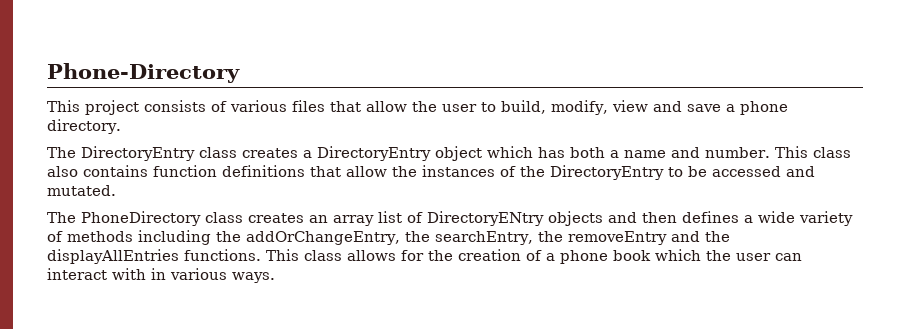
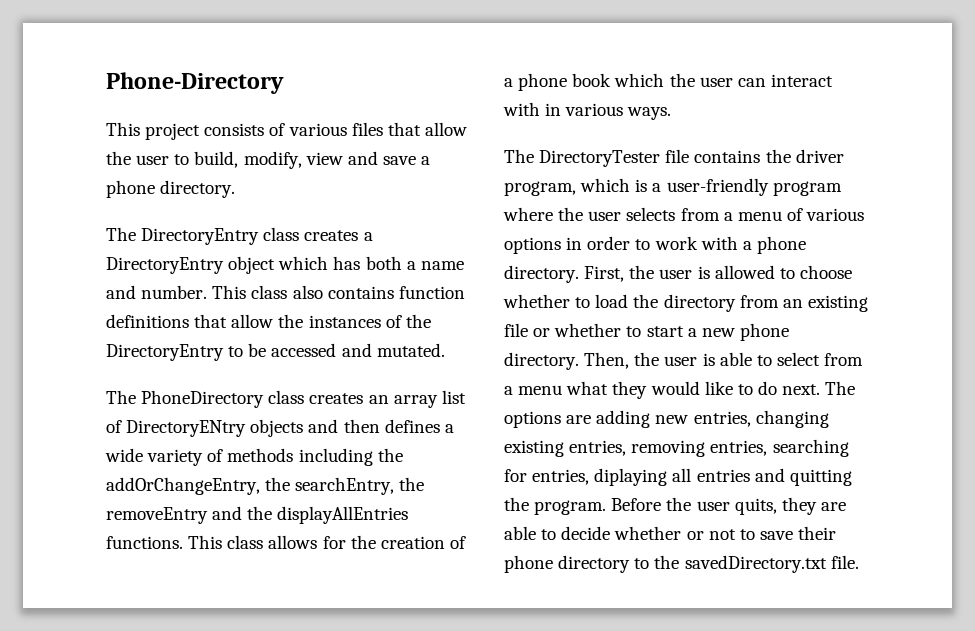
+ The DirectoryTester file contains the driver program, which is a user-friendly program where the user selects from a menu of various options in order to work with a phone directory. First, the user is allowed to choose whether to load the directory from an existing file or whether to start a new phone directory. Then, the user is able to select from a menu what they would like to do next. The options are adding new entries, changing existing entries, removing entries, searching for entries, diplaying all entries and quitting the program. Before the user quits, they are able to decide whether or not to save their phone directory to the savedDirectory.txt file.

